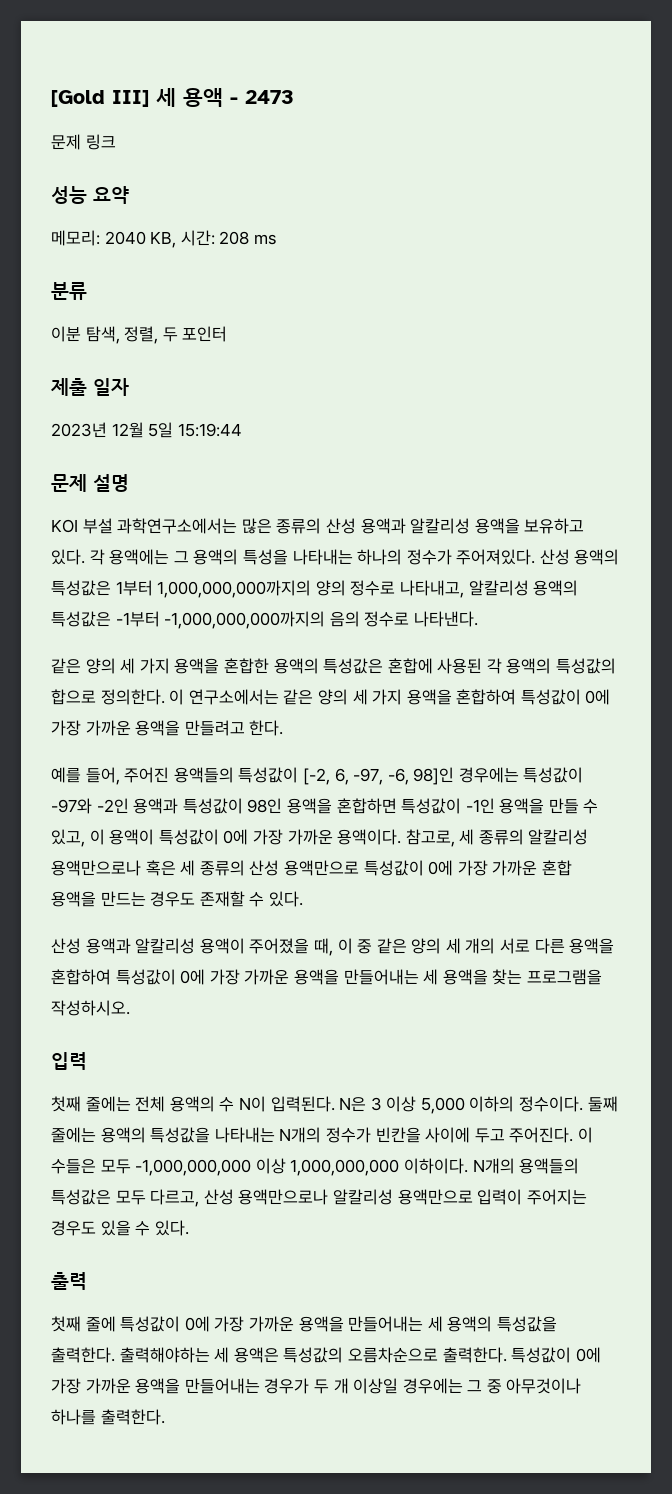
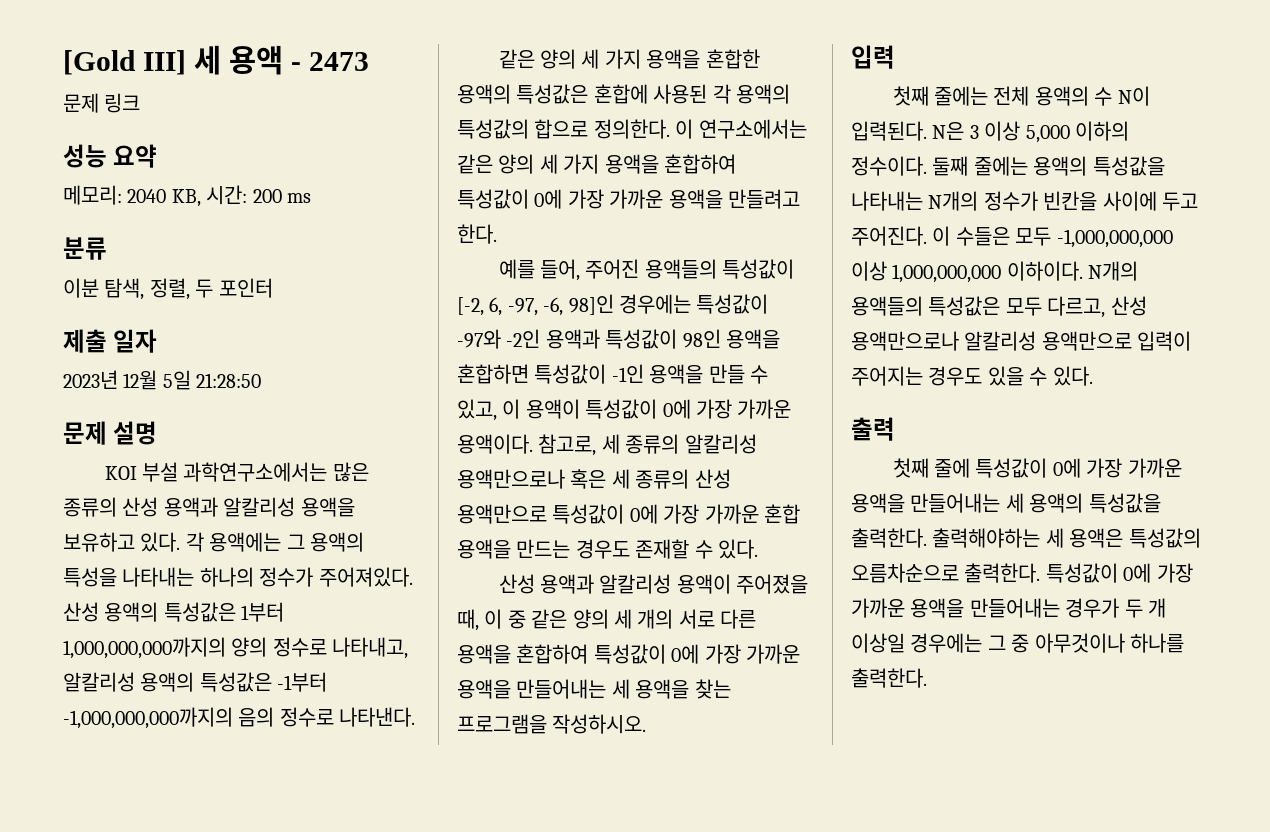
- 메모리: 2040 KB, 시간: 208 ms
+ 메모리: 2040 KB, 시간: 200 ms
- 2023년 12월 5일 15:19:44
+ 2023년 12월 5일 21:28:50

